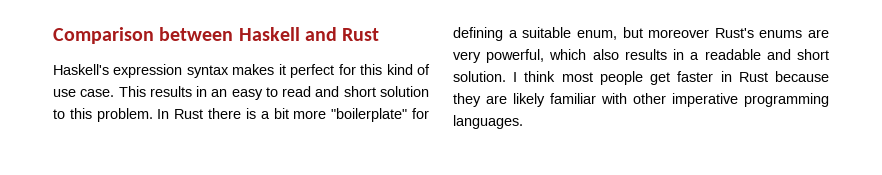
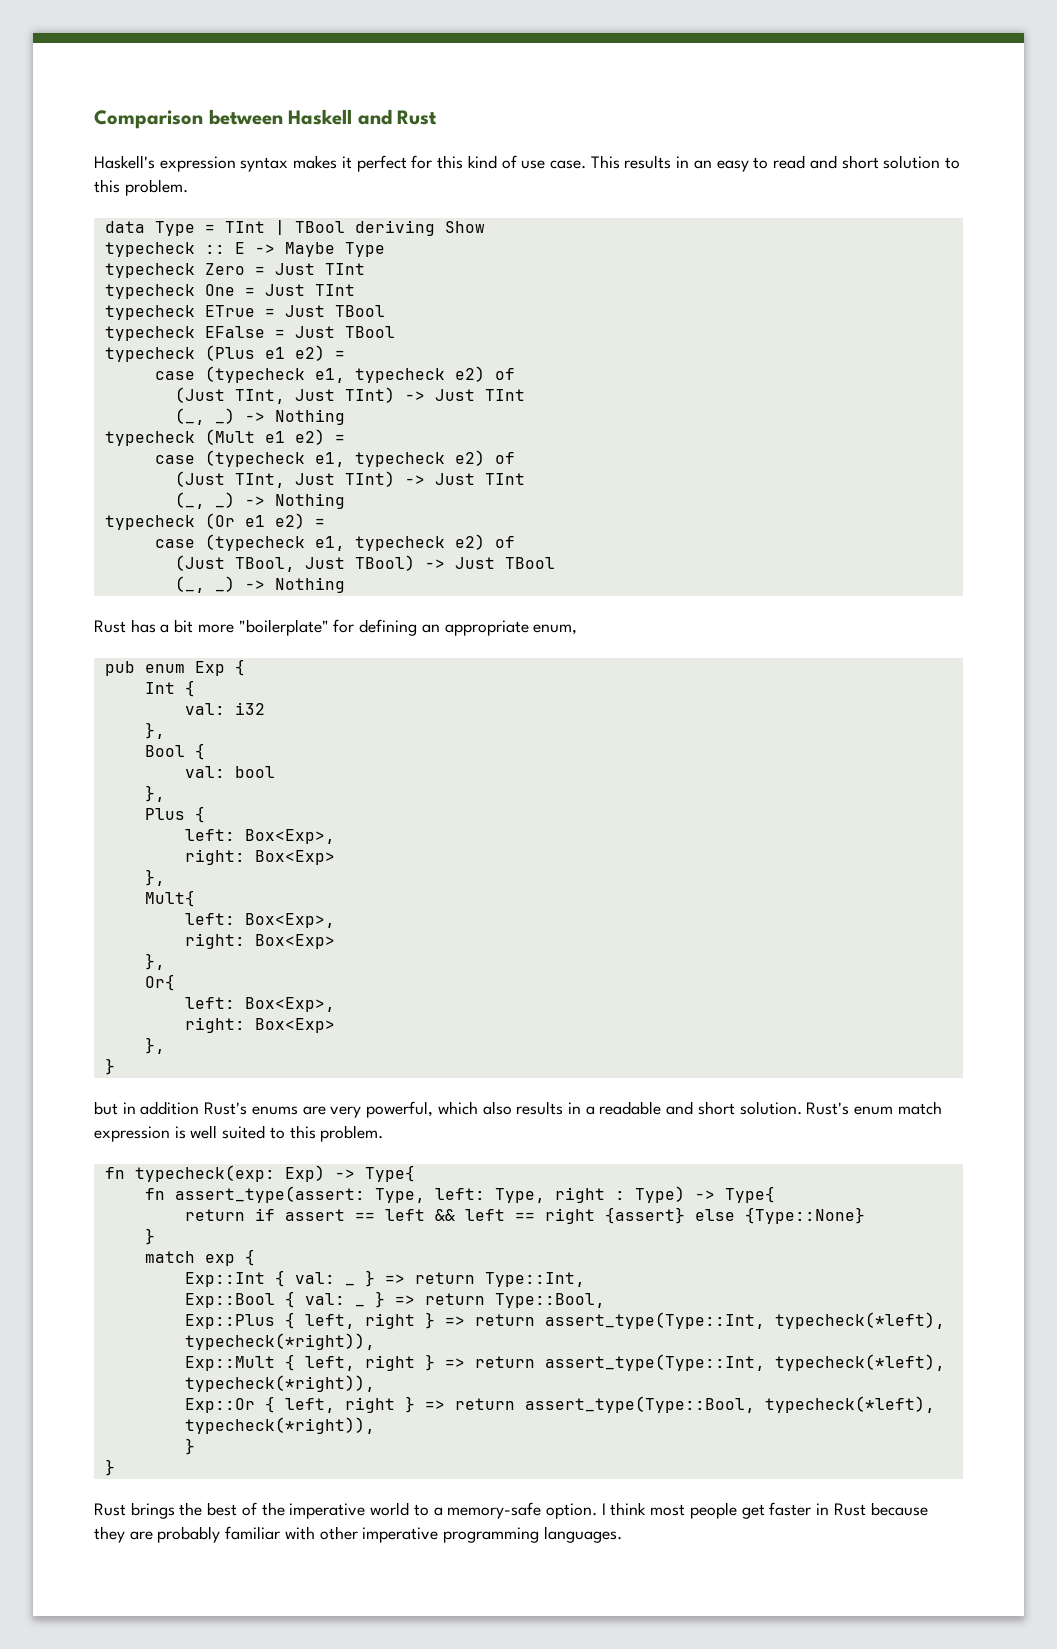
- This results in an easy to read and short solution to this problem. In Rust there is a bit more "boilerplate" for defining a suitable enum, but moreover Rust's enums are very powerful, which also results in a readable and short solution.
+ This results in an easy to read and short solution to this problem.
+ data Type = TInt | TBool deriving Show
+ typecheck :: E -> Maybe Type
+ typecheck Zero = Just TInt
+ typecheck One = Just TInt
+ typecheck ETrue = Just TBool
+ typecheck EFalse = Just TBool
+ typecheck (Plus e1 e2) =
+ case (typecheck e1, typecheck e2) of
+ (Just TInt, Just TInt) -> Just TInt
+ (_, _) -> Nothing
+ typecheck (Mult e1 e2) =
+ case (typecheck e1, typecheck e2) of
+ (Just TInt, Just TInt) -> Just TInt
+ (_, _) -> Nothing
+ typecheck (Or e1 e2) =
+ case (typecheck e1, typecheck e2) of
+ (Just TBool, Just TBool) -> Just TBool
+ (_, _) -> Nothing
+ Rust has a bit more "boilerplate" for defining an appropriate enum,
+ pub enum Exp {
+ Int {
+ val: i32
+ },
+ Bool {
+ val: bool
+ },
+ Plus {
+ left: Box<Exp>,
+ right: Box<Exp>
+ },
+ Mult{
+ left: Box<Exp>,
+ right: Box<Exp>
+ },
+ Or{
+ left: Box<Exp>,
+ right: Box<Exp>
+ },
+ }
+ but in addition Rust's enums are very powerful, which also results in a readable and short solution.
+ Rust's enum match expression is well suited to this problem.
+ fn typecheck(exp: Exp) -> Type{
+ fn assert_type(assert: Type, left: Type, right : Type) -> Type{
+ return if assert == left && left == right {assert} else {Type::None}
+ }
+ match exp {
+ Exp::Int { val: _ } => return Type::Int,
+ Exp::Bool { val: _ } => return Type::Bool,
+ Exp::Plus { left, right } => return assert_type(Type::Int, typecheck(*left), typecheck(*right)),
+ Exp::Mult { left, right } => return assert_type(Type::Int, typecheck(*left), typecheck(*right)),
+ Exp::Or { left, right } => return assert_type(Type::Bool, typecheck(*left), typecheck(*right)),
+ }
+ }
+ Rust brings the best of the imperative world to a memory-safe option.
- I think most people get faster in Rust because they are likely familiar with other imperative programming languages.
+ I think most people get faster in Rust because they are probably familiar with other imperative programming languages.

